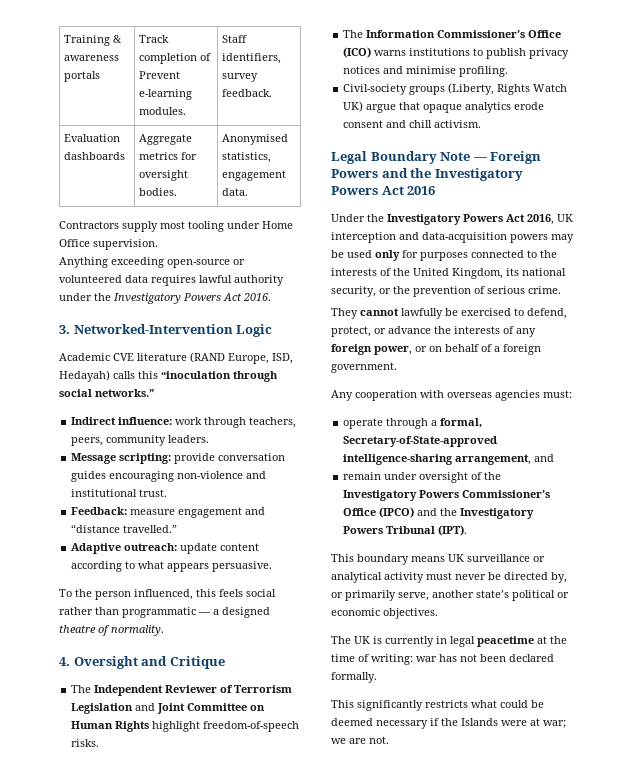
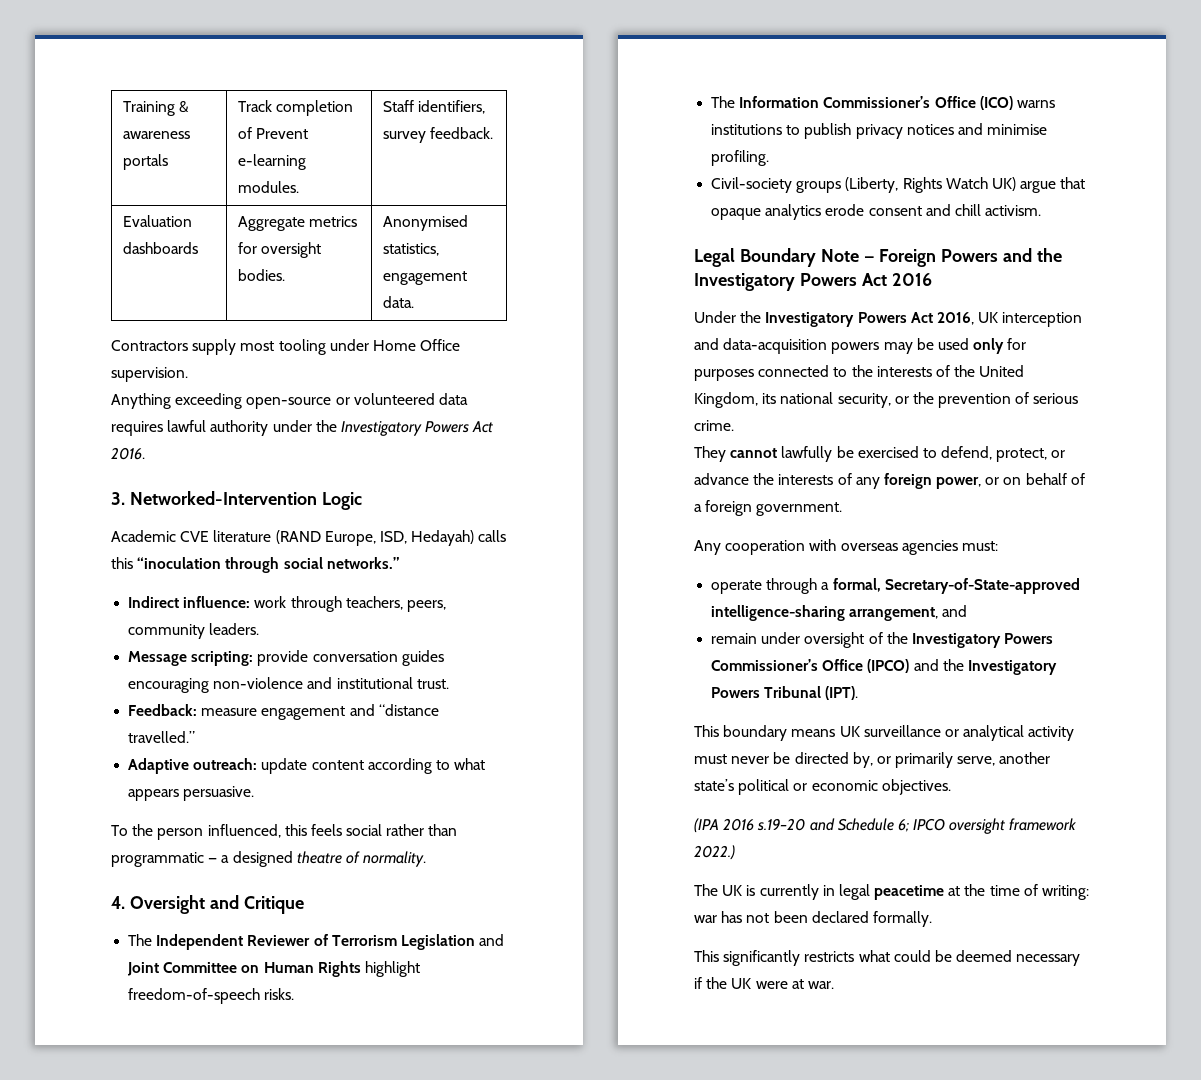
+ (IPA 2016 s.19–20 and Schedule 6; IPCO oversight framework 2022.)
- This significantly restricts what could be deemed necessary if the Islands were at war; we are not.
+ This significantly restricts what could be deemed necessary if the UK were at war.

